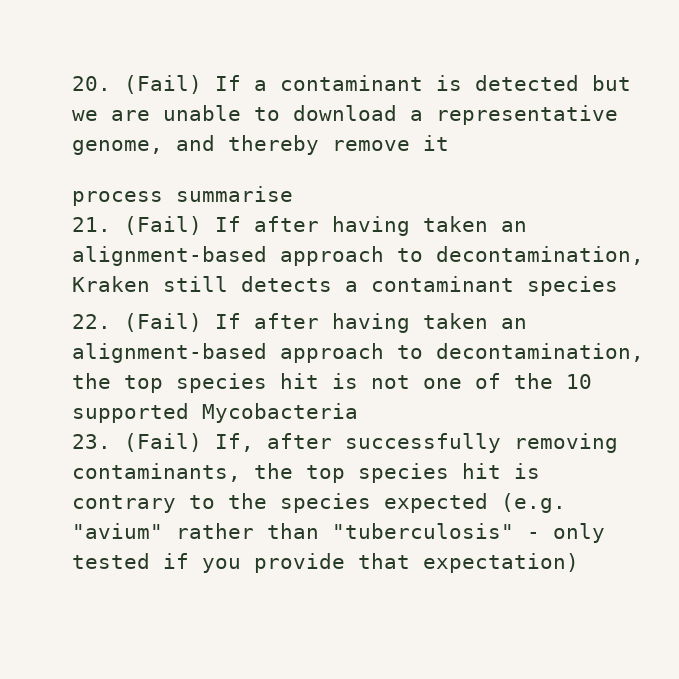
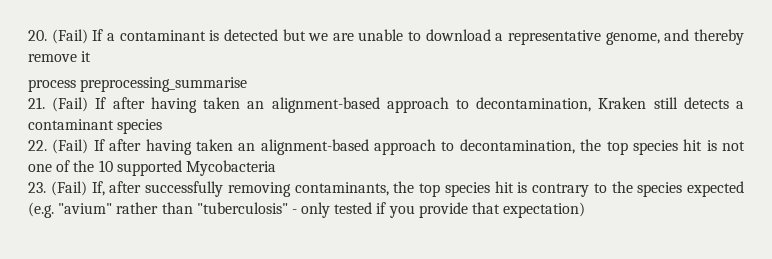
- process summarise
+ process preprocessing_summarise

